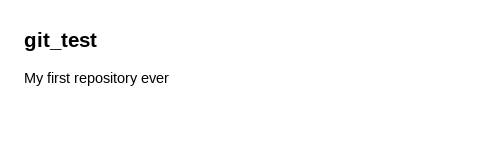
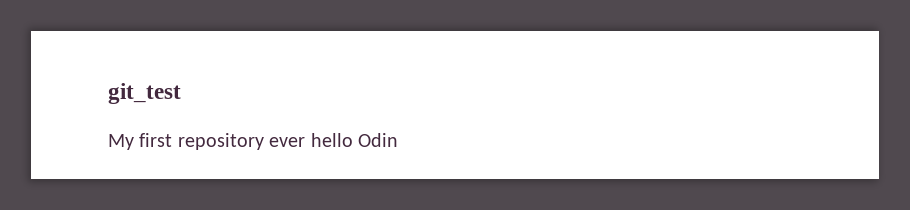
- My first repository ever
+ My first repository ever hello Odin

